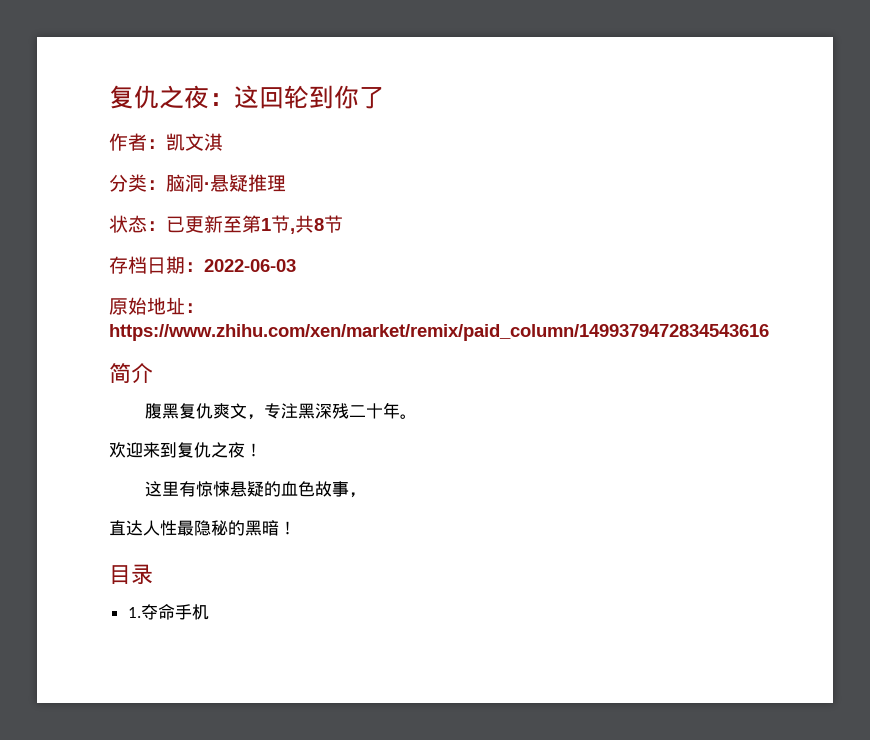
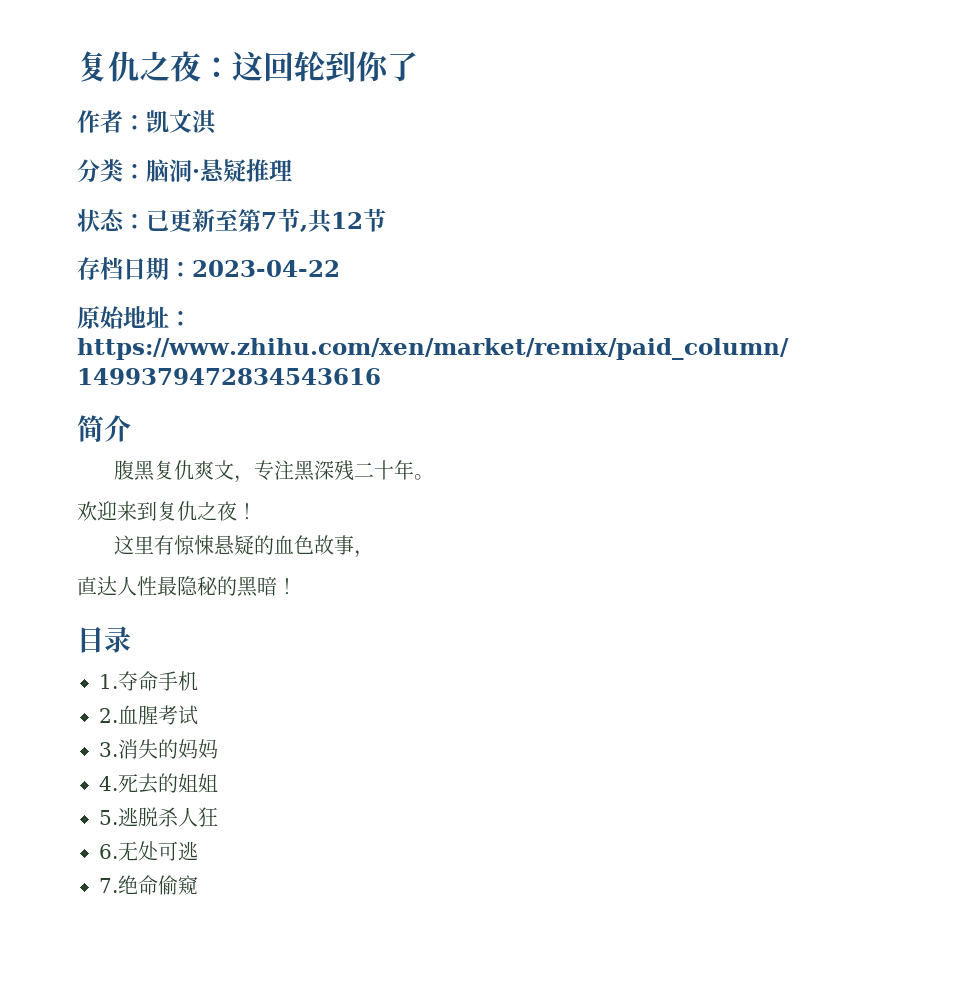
- 状态：已更新至第1节,共8节
+ 状态：已更新至第7节,共12节
- 存档日期：2022-06-03
+ 存档日期：2023-04-22
+ 2.血腥考试
+ 3.消失的妈妈
+ 4.死去的姐姐
+ 5.逃脱杀人狂
+ 6.无处可逃
+ 7.绝命偷窥

